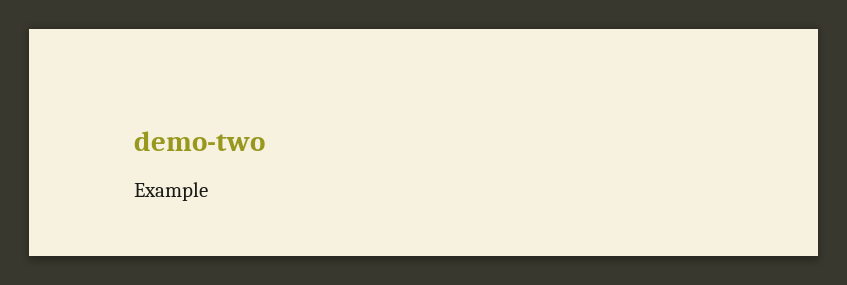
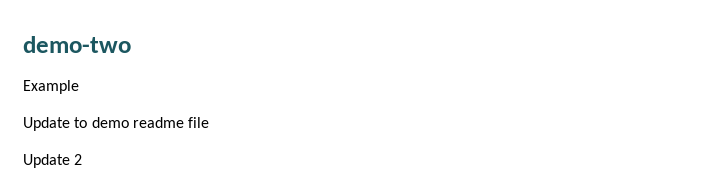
+ Update to demo readme file
+ Update 2

